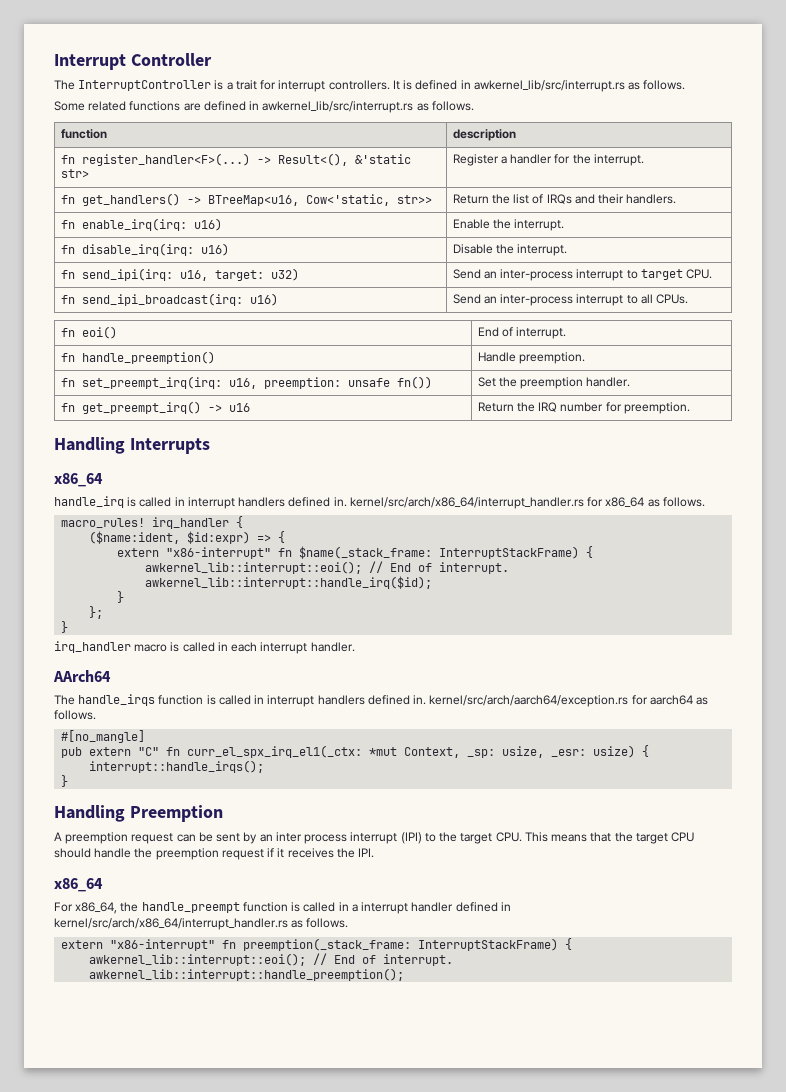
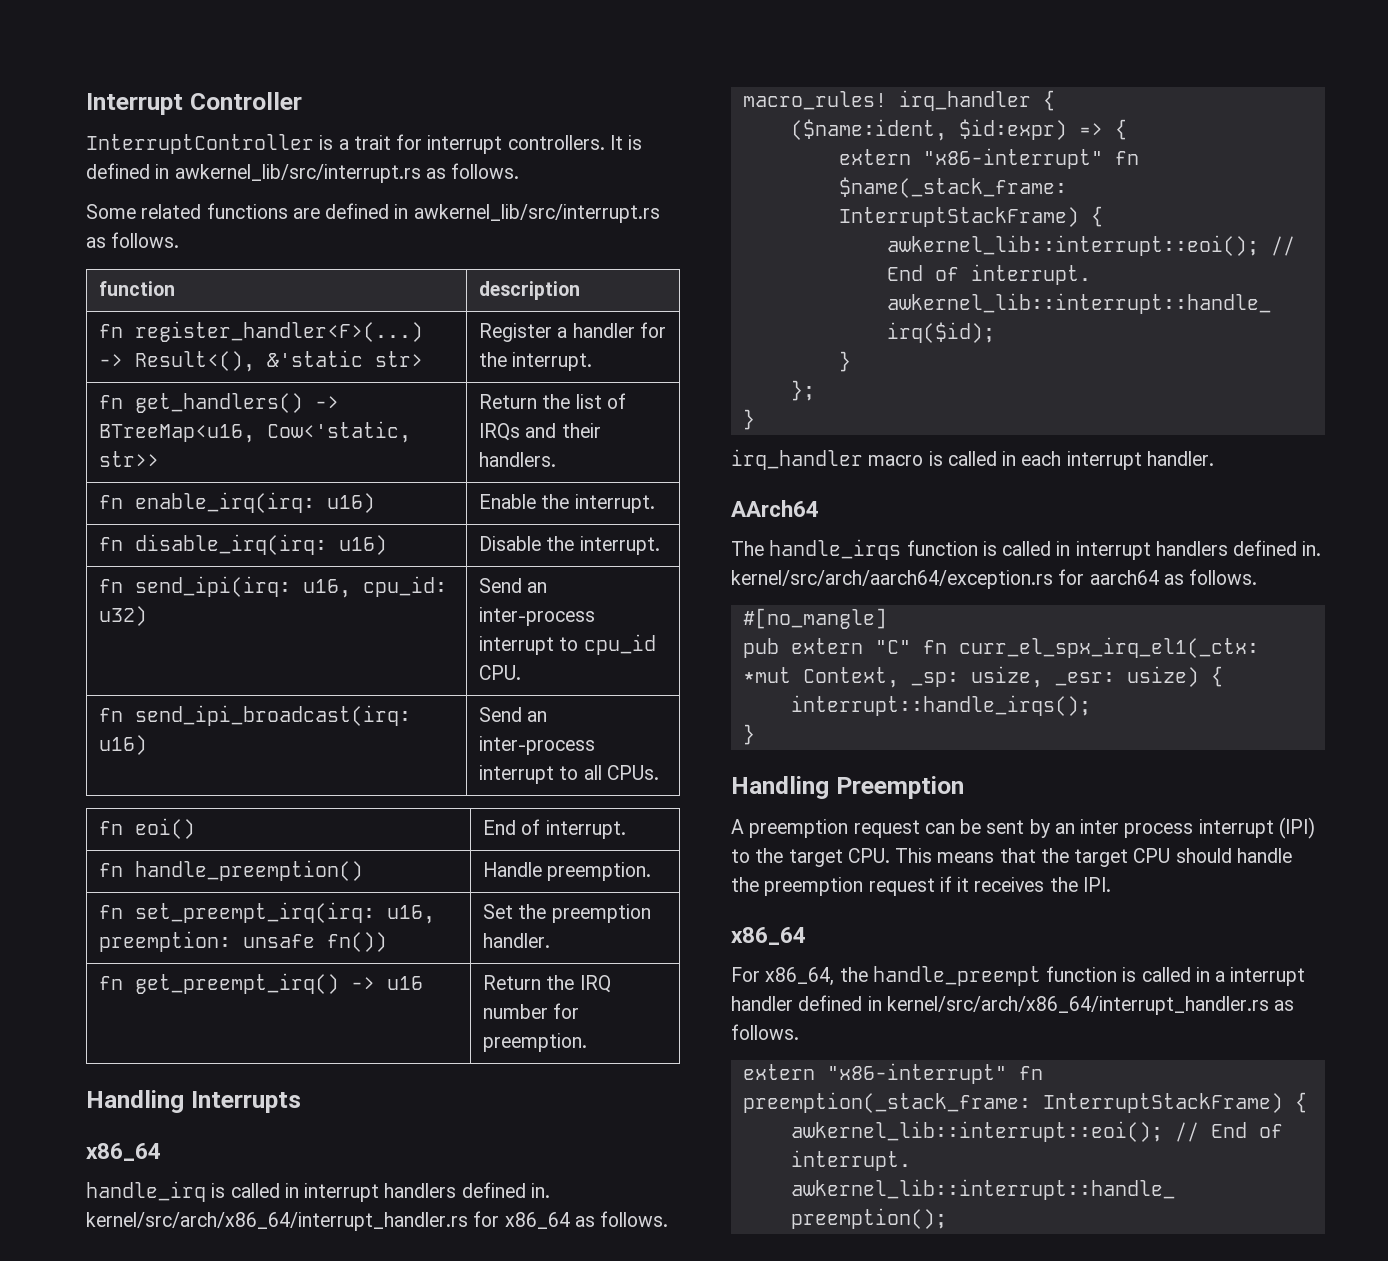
- The InterruptController is a trait for interrupt controllers.
+ InterruptController is a trait for interrupt controllers.
- fn send_ipi(irq: u16, target: u32) | Send an inter-process interrupt to target CPU.
+ fn send_ipi(irq: u16, cpu_id: u32) | Send an inter-process interrupt to cpu_id CPU.

